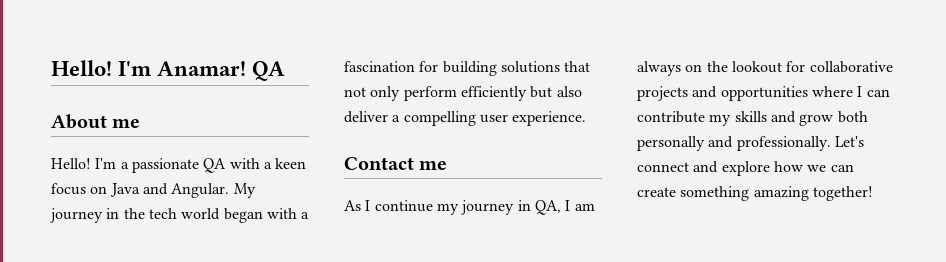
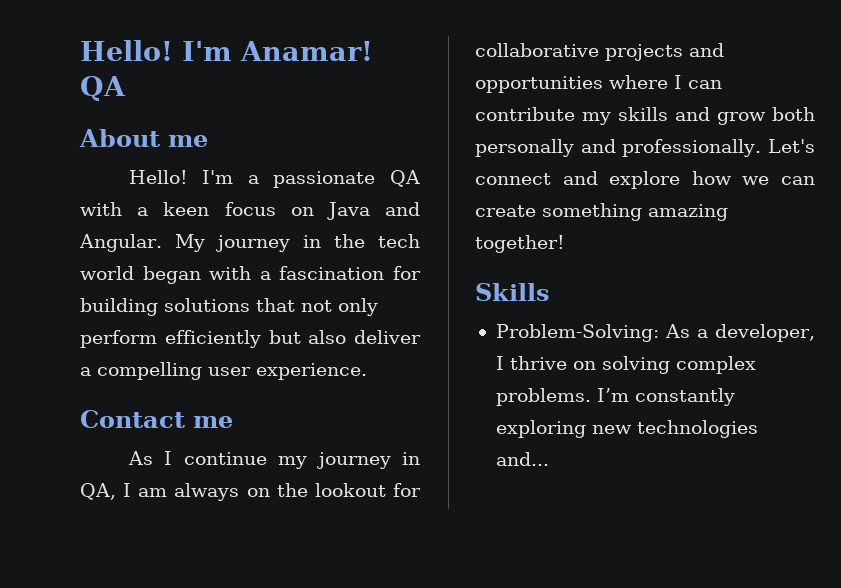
+ Skills
+ Problem-Solving: As a developer, I thrive on solving complex problems. I’m constantly exploring new technologies and...

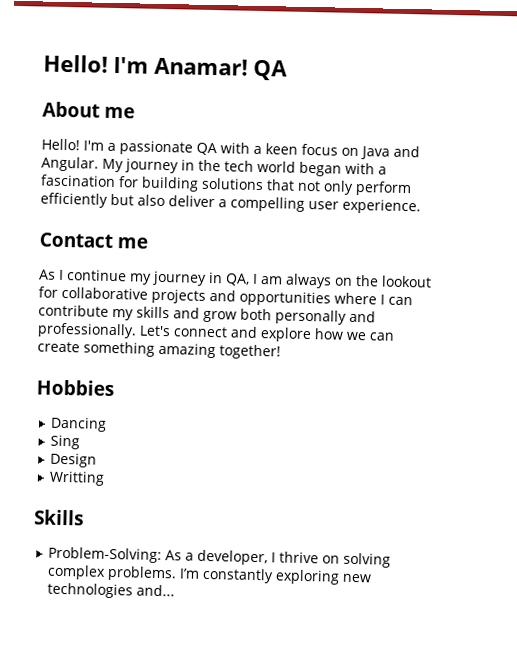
+ Hobbies
+ Dancing
+ Sing
+ Design
+ Writting

